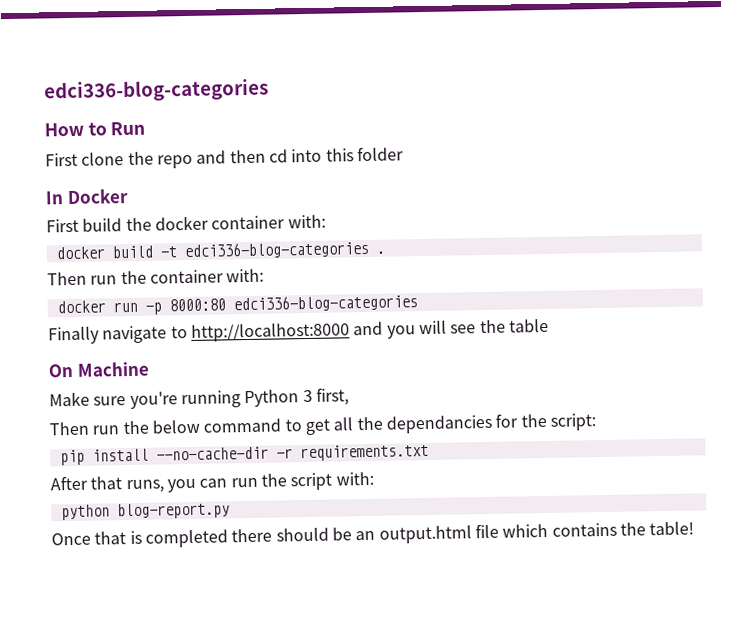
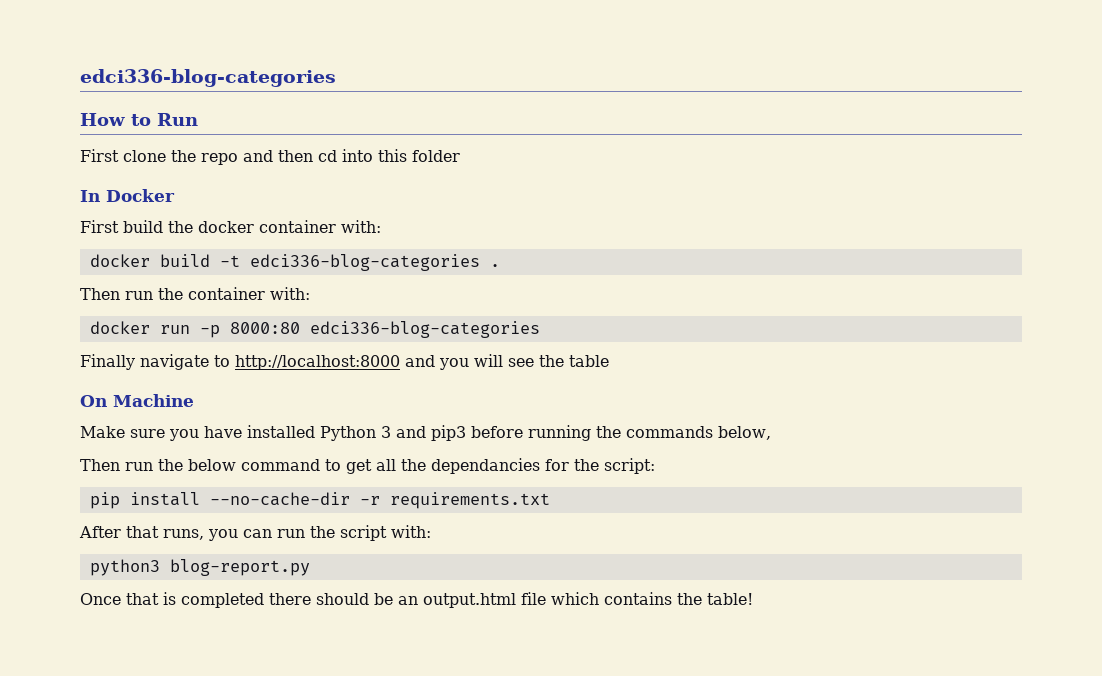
- Make sure you're running Python 3 first,
+ Make sure you have installed Python 3 and pip3 before running the commands below,
- python blog-report.py
+ python3 blog-report.py

